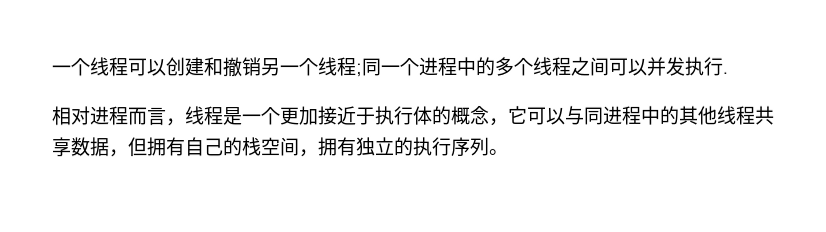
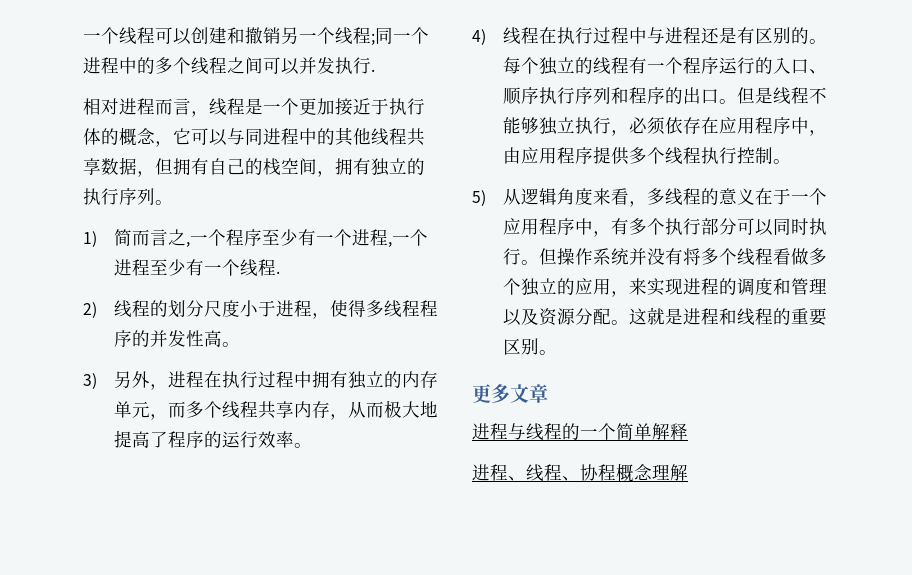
+ 1)简而言之,一个程序至少有一个进程,一个进程至少有一个线程.
+ 2)线程的划分尺度小于进程，使得多线程程序的并发性高。
+ 3)另外，进程在执行过程中拥有独立的内存单元，而多个线程共享内存，从而极大地提高了程序的运行效率。
+ 4)线程在执行过程中与进程还是有区别的。每个独立的线程有一个程序运行的入口、顺序执行序列和程序的出口。但是线程不能够独立执行，必须依存在应用程序中，由应用程序提供多个线程执行控制。
+ 5)从逻辑角度来看，多线程的意义在于一个应用程序中，有多个执行部分可以同时执行。但操作系统并没有将多个线程看做多个独立的应用，来实现进程的调度和管理以及资源分配。这就是进程和线程的重要区别。
+ 更多文章
+ 进程与线程的一个简单解释
+ 进程、线程、协程概念理解

